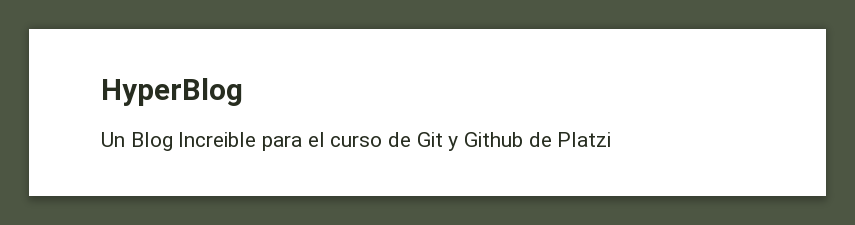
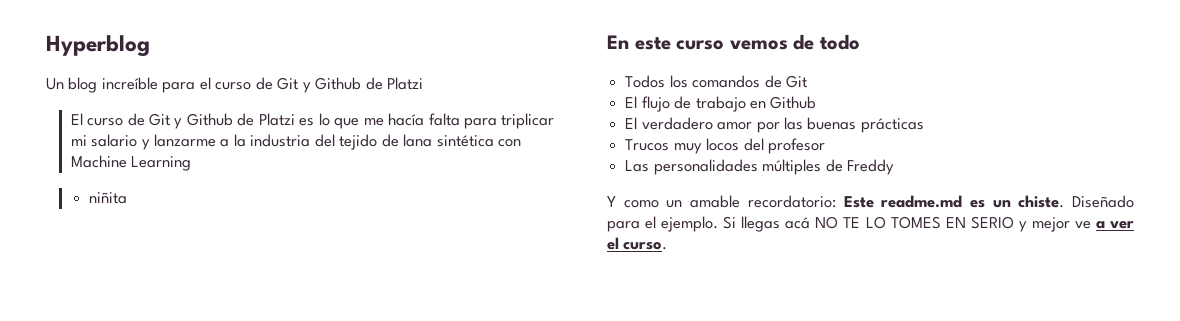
- HyperBlog
+ Hyperblog
- Un Blog Increible para el curso de Git y Github de Platzi
+ Un blog increíble para el curso de Git y Github de Platzi
+ El curso de Git y Github de Platzi es lo que me hacía falta para triplicar mi salario y lanzarme a la industria del tejido de lana sintética con Machine Learning
+ niñita
+ En este curso vemos de todo
+ Todos los comandos de Git
+ El flujo de trabajo en Github
+ El verdadero amor por las buenas prácticas
+ Trucos muy locos del profesor
+ Las personalidades múltiples de Freddy
+ Y como un amable recordatorio: Este readme.md es un chiste. Diseñado para el ejemplo. Si llegas acá NO TE LO TOMES EN SERIO y mejor ve a ver el curso.

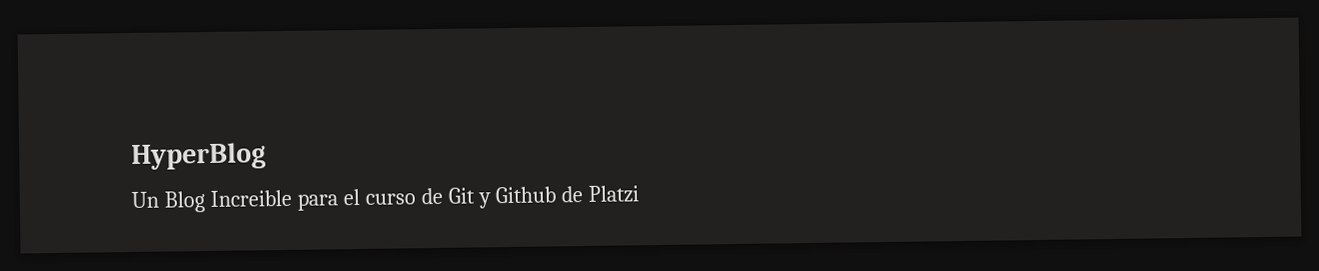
- Hyperblog
+ HyperBlog
- Un blog increíble para el curso de Git y Github de Platzi
+ Un Blog Increible para el curso de Git y Github de Platzi
- El curso de Git y Github de Platzi es lo que me hacía falta para triplicar mi salario y lanzarme a la industria del tejido de lana sintética con Machine Learning
- niñita
- En este curso vemos de todo
- Todos los comandos de Git
- El flujo de trabajo en Github
- El verdadero amor por las buenas prácticas
- Trucos muy locos del profesor
- Las personalidades múltiples de Freddy
- Y como un amable recordatorio: Este readme.md es un chiste. Diseñado para el ejemplo. Si llegas acá NO TE LO TOMES EN SERIO y mejor ve a ver el curso.

